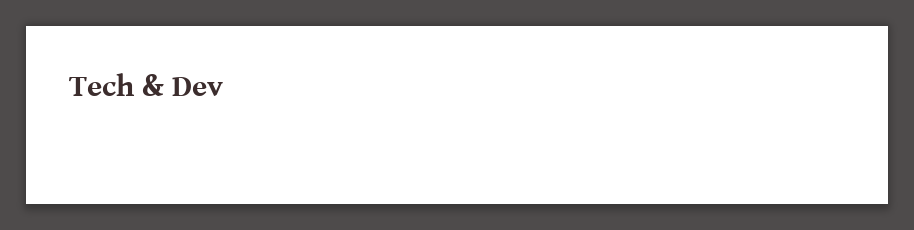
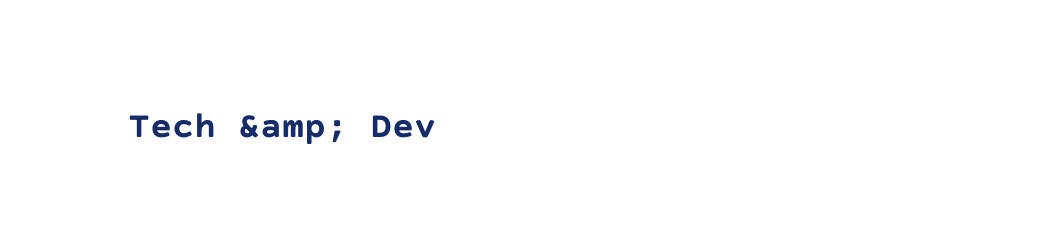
- Tech & Dev
+ Tech &amp; Dev

